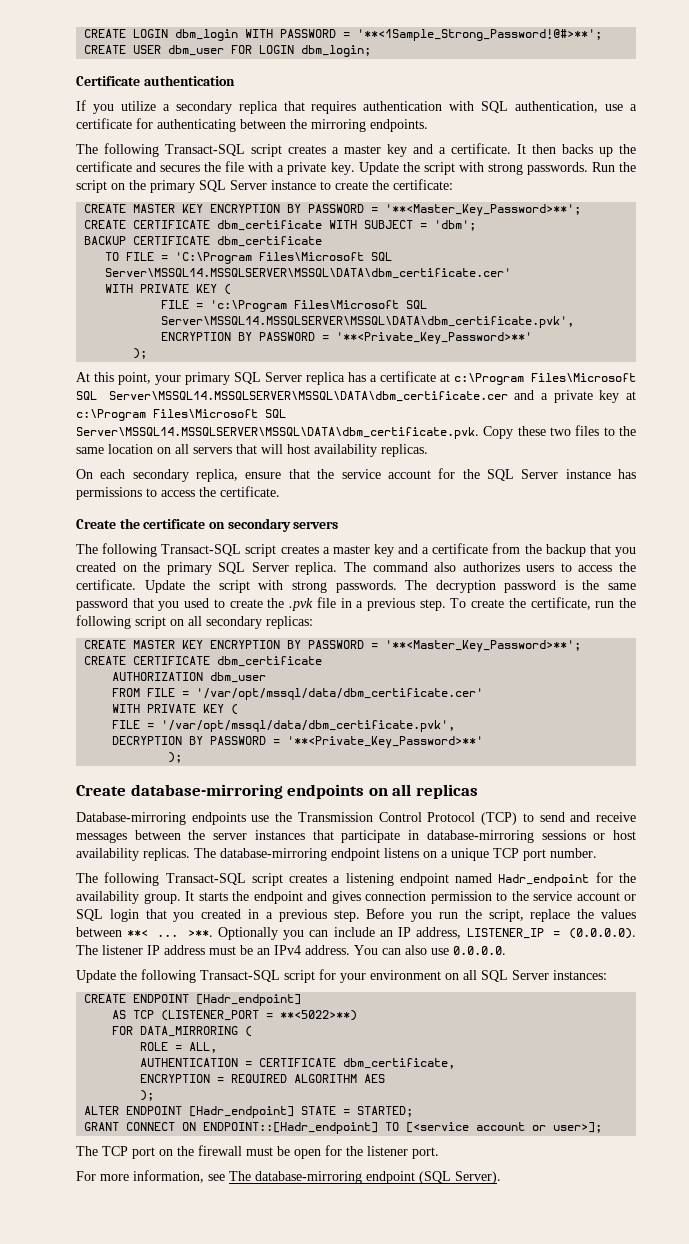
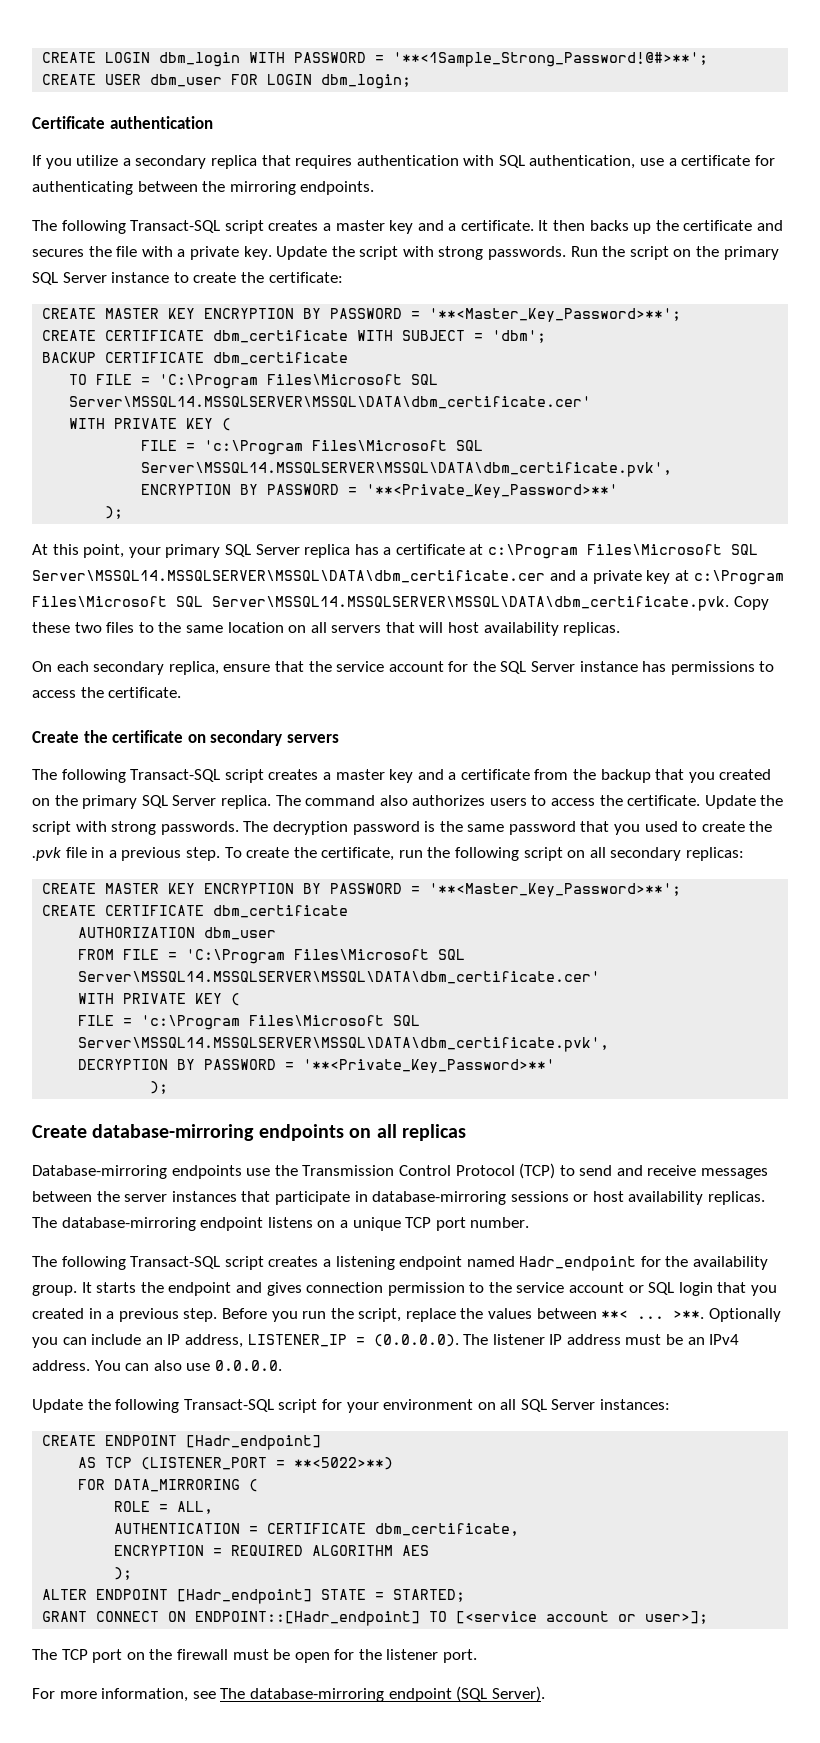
- FROM FILE = '/var/opt/mssql/data/dbm_certificate.cer'
+ FROM FILE = 'C:\Program Files\Microsoft SQL Server\MSSQL14.MSSQLSERVER\MSSQL\DATA\dbm_certificate.cer'
  WITH PRIVATE KEY (
- FILE = '/var/opt/mssql/data/dbm_certificate.pvk',
+ FILE = 'c:\Program Files\Microsoft SQL Server\MSSQL14.MSSQLSERVER\MSSQL\DATA\dbm_certificate.pvk',

